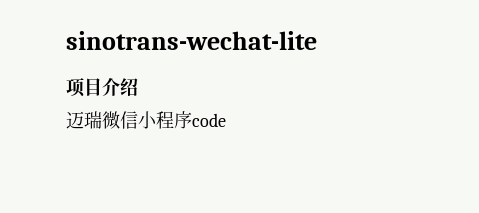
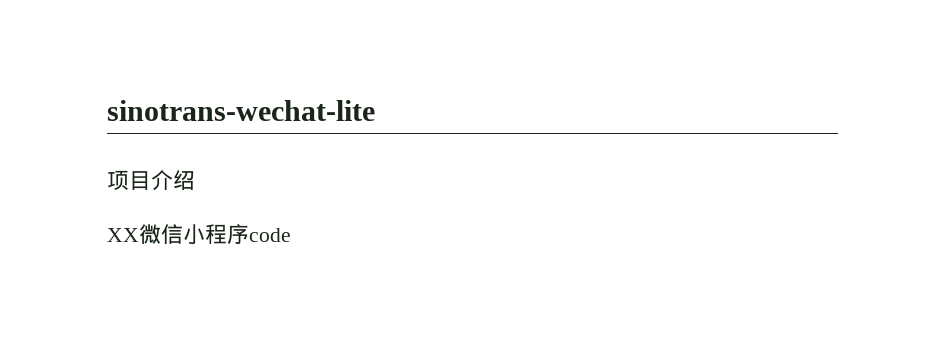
- 迈瑞微信小程序code
+ XX微信小程序code

